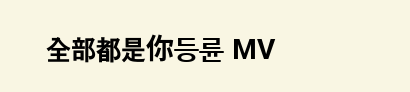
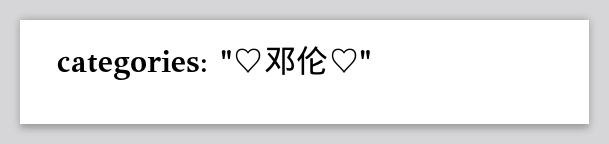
- 全部都是你등륜 MV
+ categories: "♡邓伦♡"

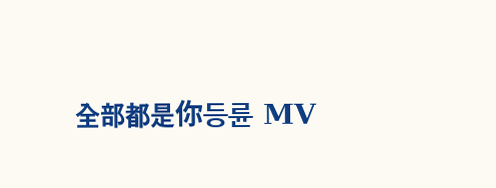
- categories: "♡邓伦♡"
+ 全部都是你등륜 MV

